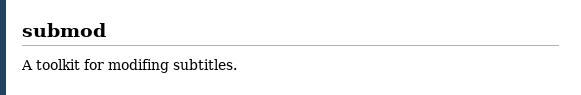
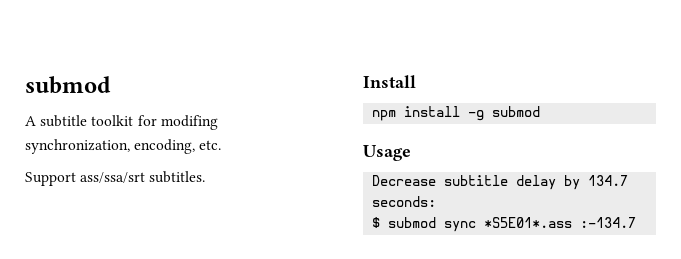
- A toolkit for modifing subtitles.
+ A subtitle toolkit for modifing synchronization, encoding, etc.
+ Support ass/ssa/srt subtitles.
+ Install
+ npm install -g submod
+ Usage
+ Decrease subtitle delay by 134.7 seconds:
+ $ submod sync *S5E01*.ass :-134.7

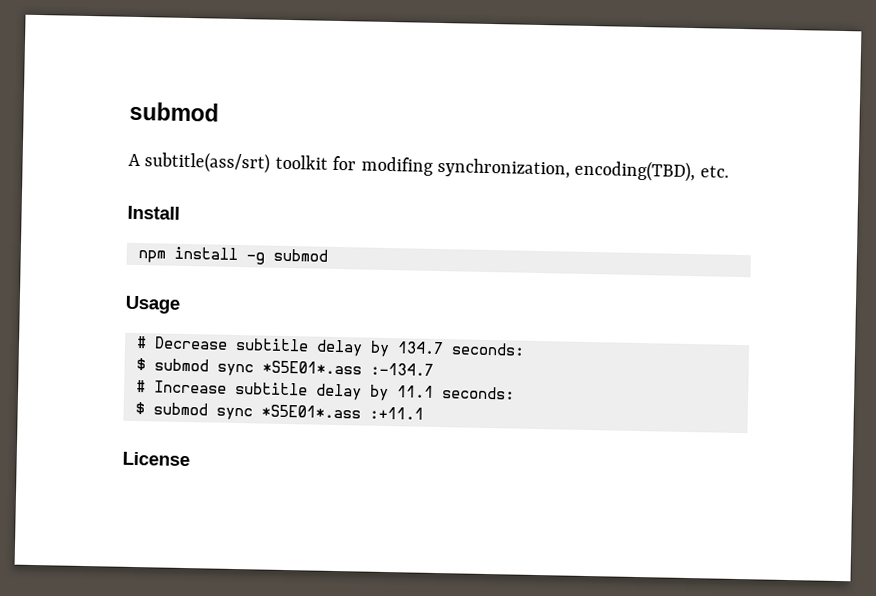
- A subtitle toolkit for modifing synchronization, encoding, etc.
+ A subtitle(ass/srt) toolkit for modifing synchronization, encoding(TBD), etc.
- Support ass/ssa/srt subtitles.
- Decrease subtitle delay by 134.7 seconds:
+ # Decrease subtitle delay by 134.7 seconds:
+ # Increase subtitle delay by 11.1 seconds:
+ $ submod sync *S5E01*.ass :+11.1
+ License

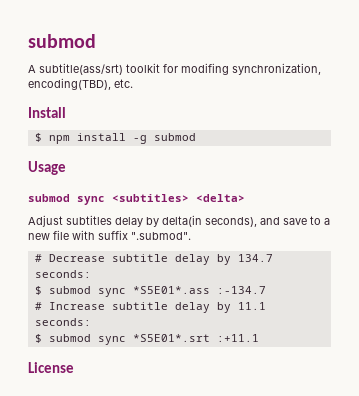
- npm install -g submod
+ $ npm install -g submod
+ submod sync <subtitles> <delta>
+ Adjust subtitles delay by delta(in seconds), and save to a new file with suffix ".submod".
- $ submod sync *S5E01*.ass :+11.1
+ $ submod sync *S5E01*.srt :+11.1

